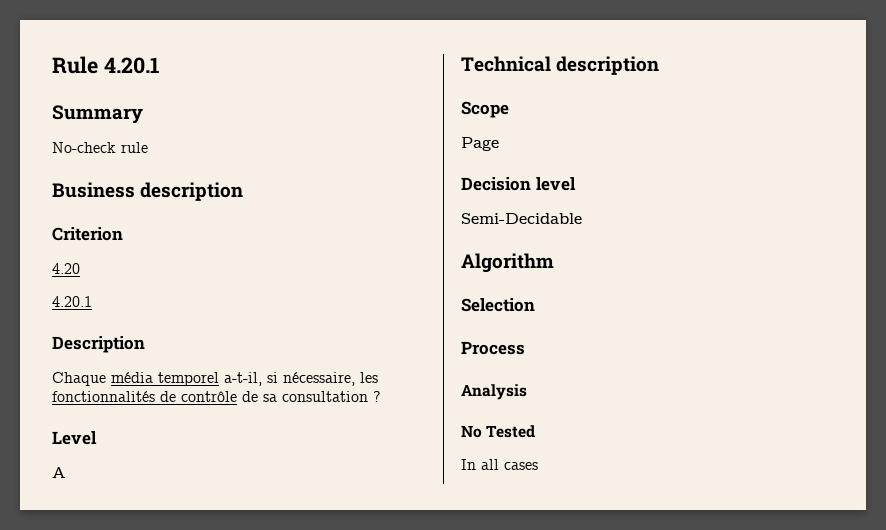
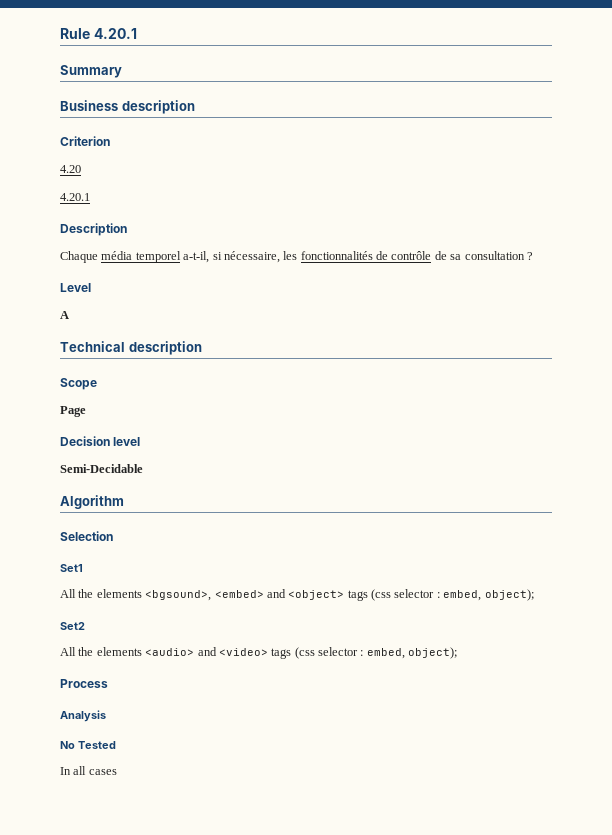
- No-check rule
+ Set1
+ All the elements <bgsound>, <embed> and <object> tags (css selector : embed, object);
+ Set2
+ All the elements <audio> and <video> tags (css selector : embed, object);

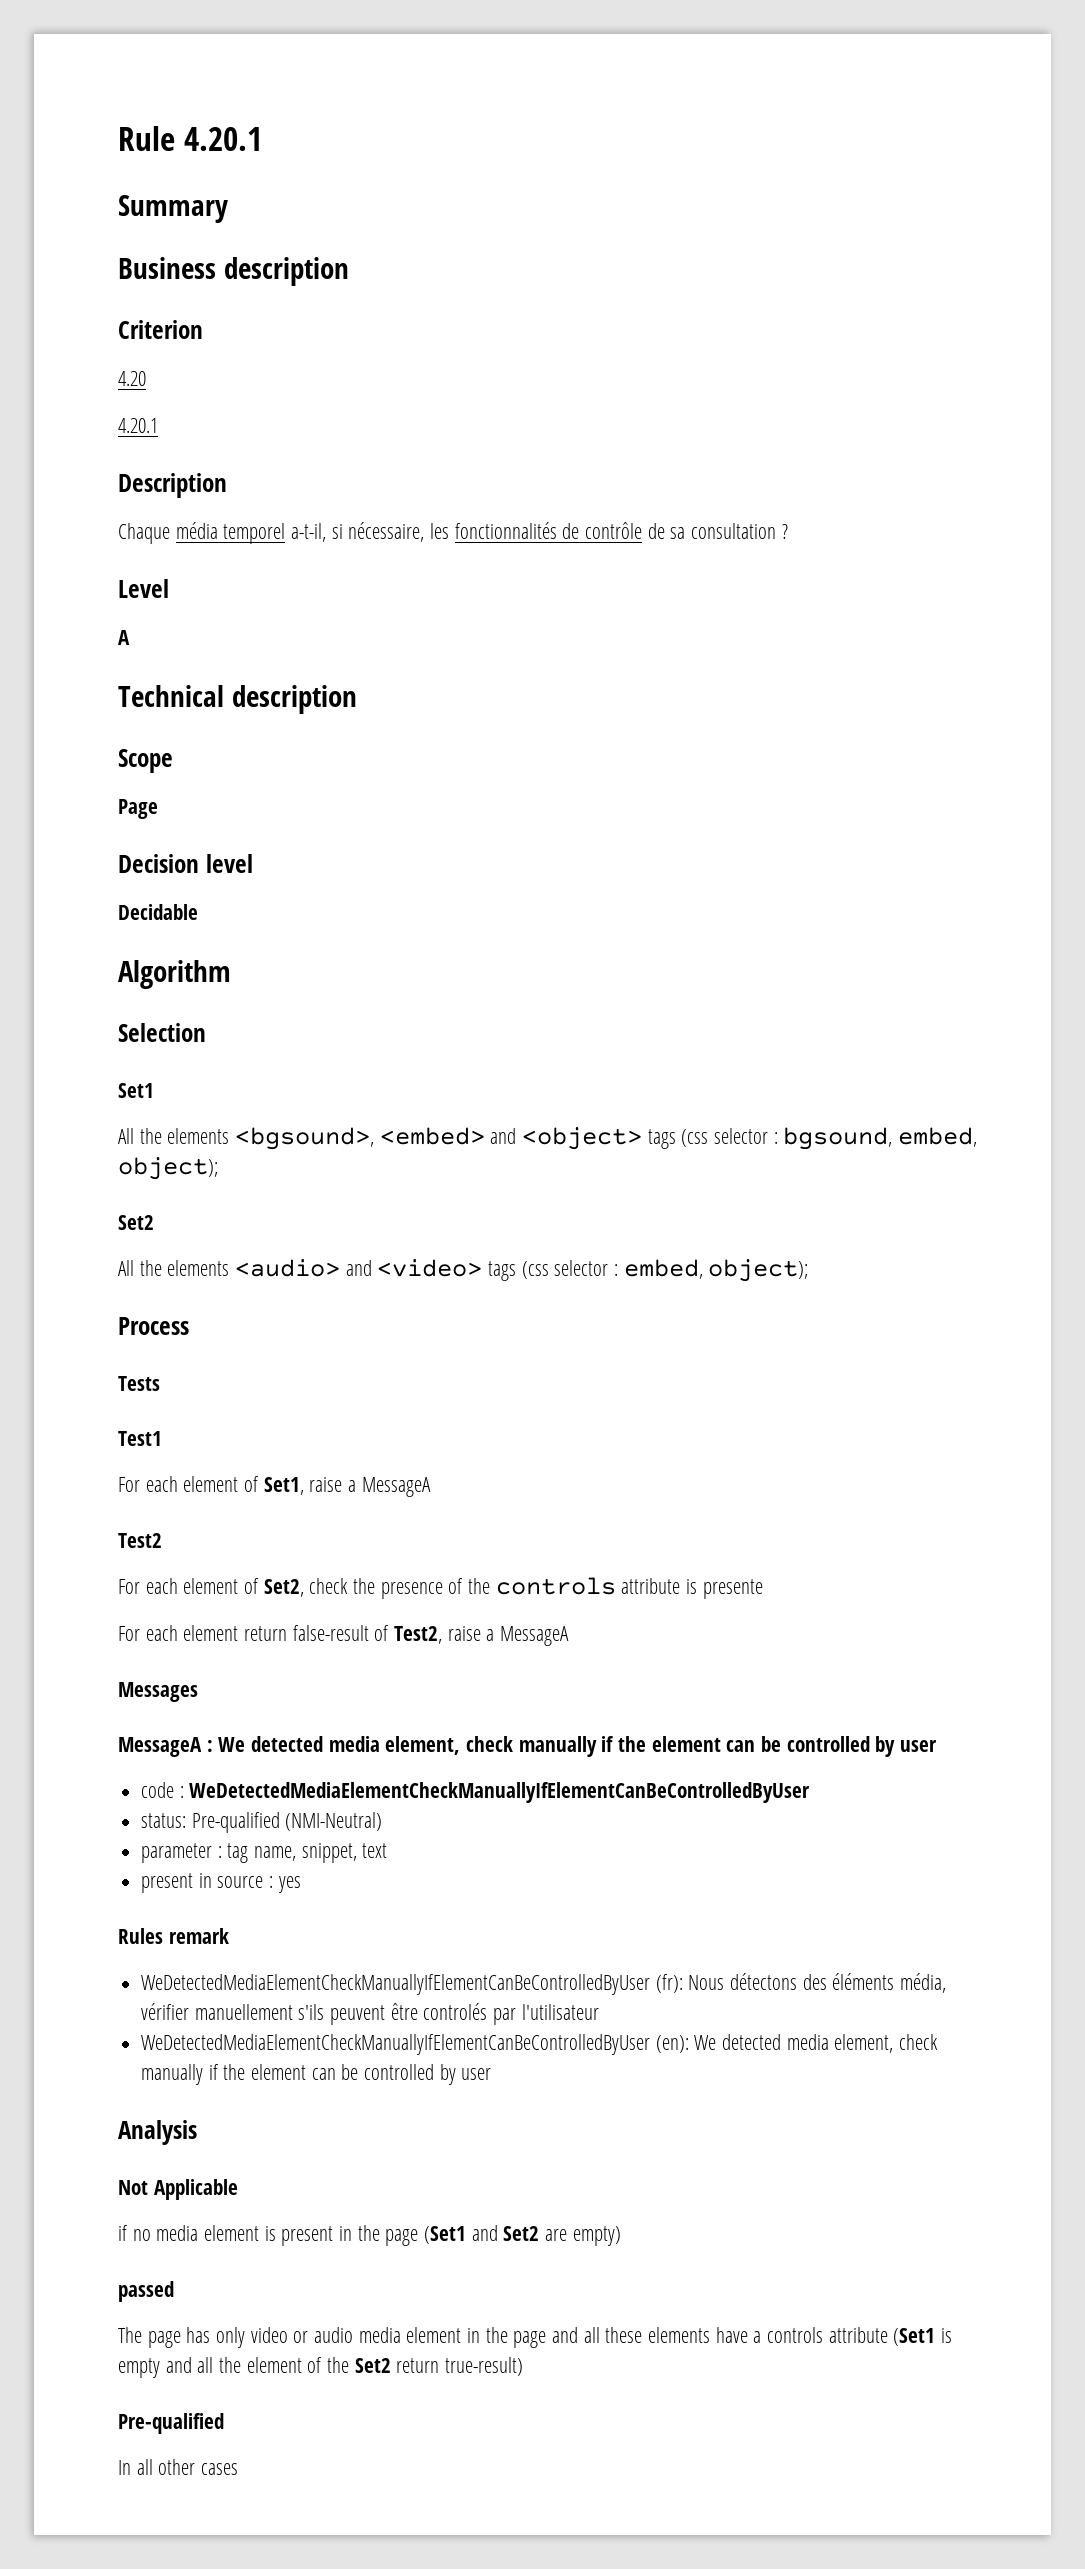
- Semi-Decidable
+ Decidable
- All the elements <bgsound>, <embed> and <object> tags (css selector : embed, object);
+ All the elements <bgsound>, <embed> and <object> tags (css selector : bgsound, embed, object);
+ Tests
+ Test1
+ For each element of Set1, raise a MessageA
+ Test2
+ For each element of Set2, check the presence of the controls attribute is presente
+ For each element return false-result of Test2, raise a MessageA
+ Messages
+ MessageA : We detected media element, check manually if the element can be controlled by user
+ code : WeDetectedMediaElementCheckManuallyIfElementCanBeControlledByUser
+ status: Pre-qualified (NMI-Neutral)
+ parameter : tag name, snippet, text
+ present in source : yes
+ Rules remark
+ WeDetectedMediaElementCheckManuallyIfElementCanBeControlledByUser (fr): Nous détectons des éléments média, vérifier manuellement s'ils peuvent être controlés par l'utilisateur
+ WeDetectedMediaElementCheckManuallyIfElementCanBeControlledByUser (en): We detected media element, check manually if the element can be controlled by user
  Analysis
- No Tested
+ Not Applicable
+ if no media element is present in the page (Set1 and Set2 are empty)
+ passed
+ The page has only video or audio media element in the page and all these elements have a controls attribute (Set1 is empty and all the element of the Set2 return true-result)
+ Pre-qualified
- In all cases
+ In all other cases

